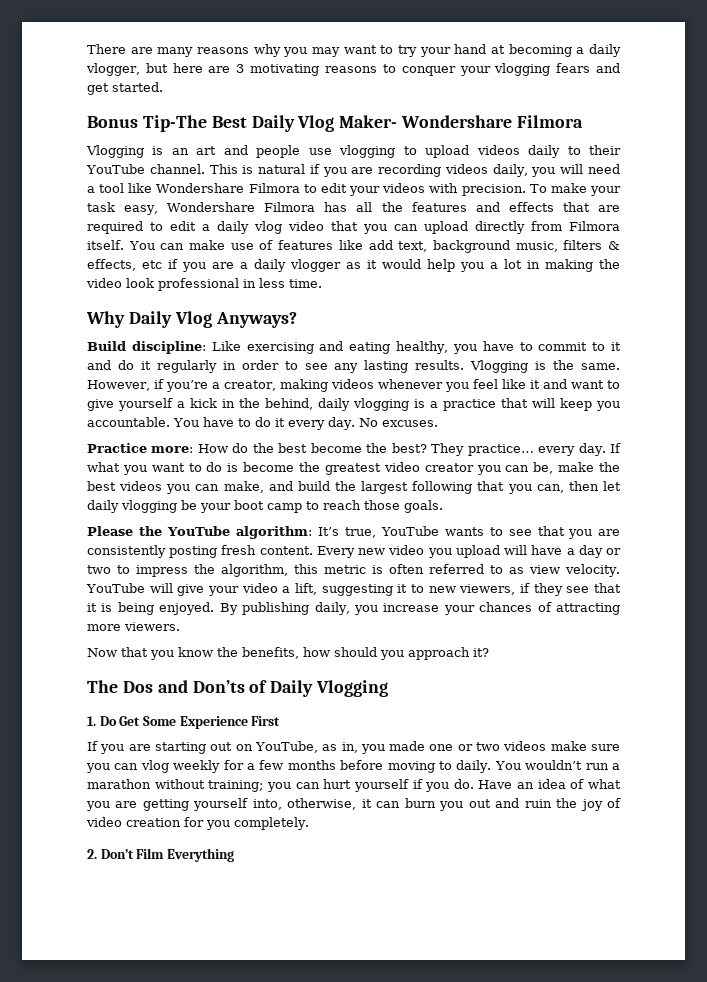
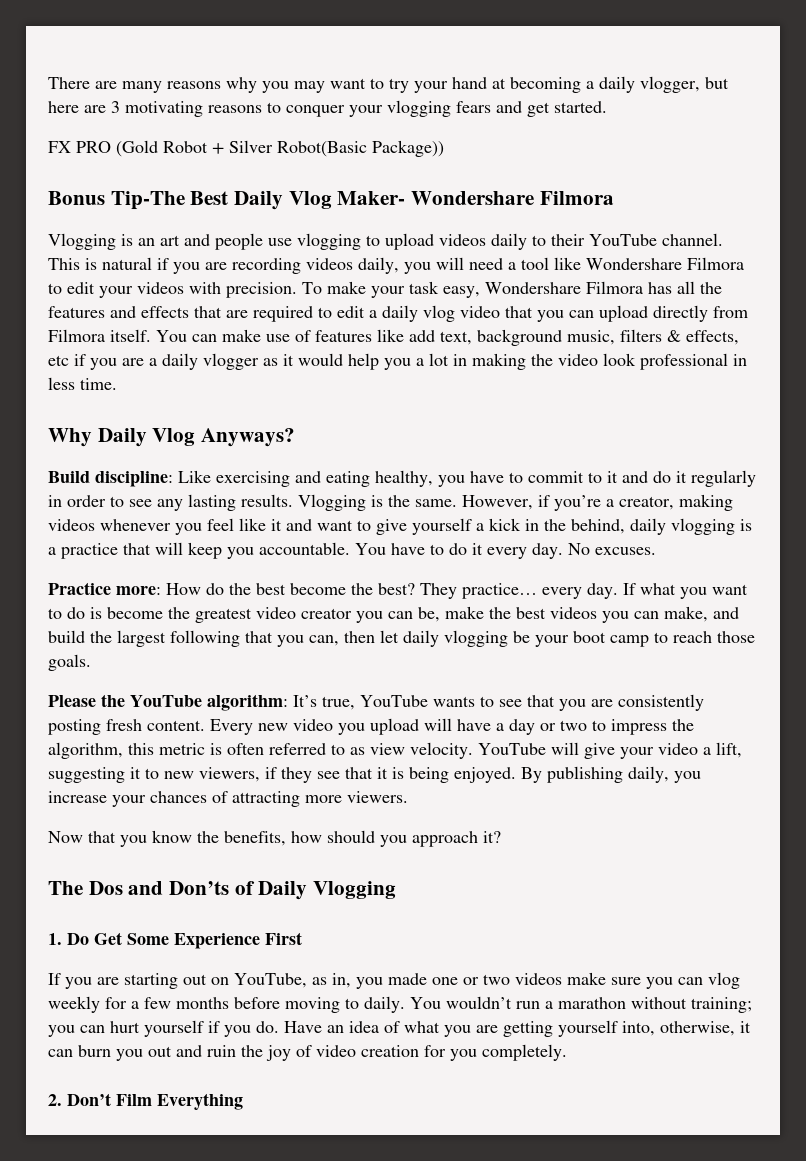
+ FX PRO (Gold Robot + Silver Robot(Basic Package))

